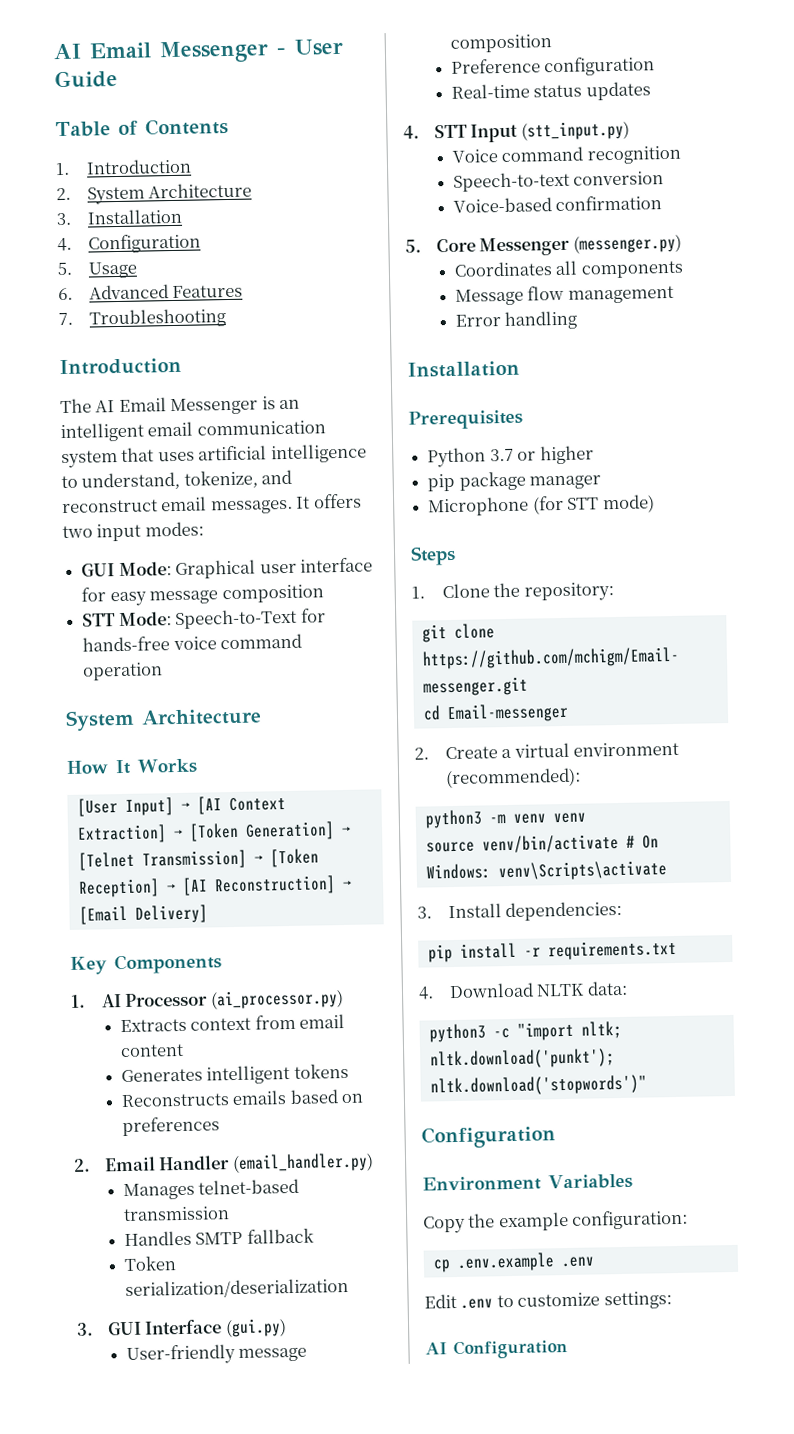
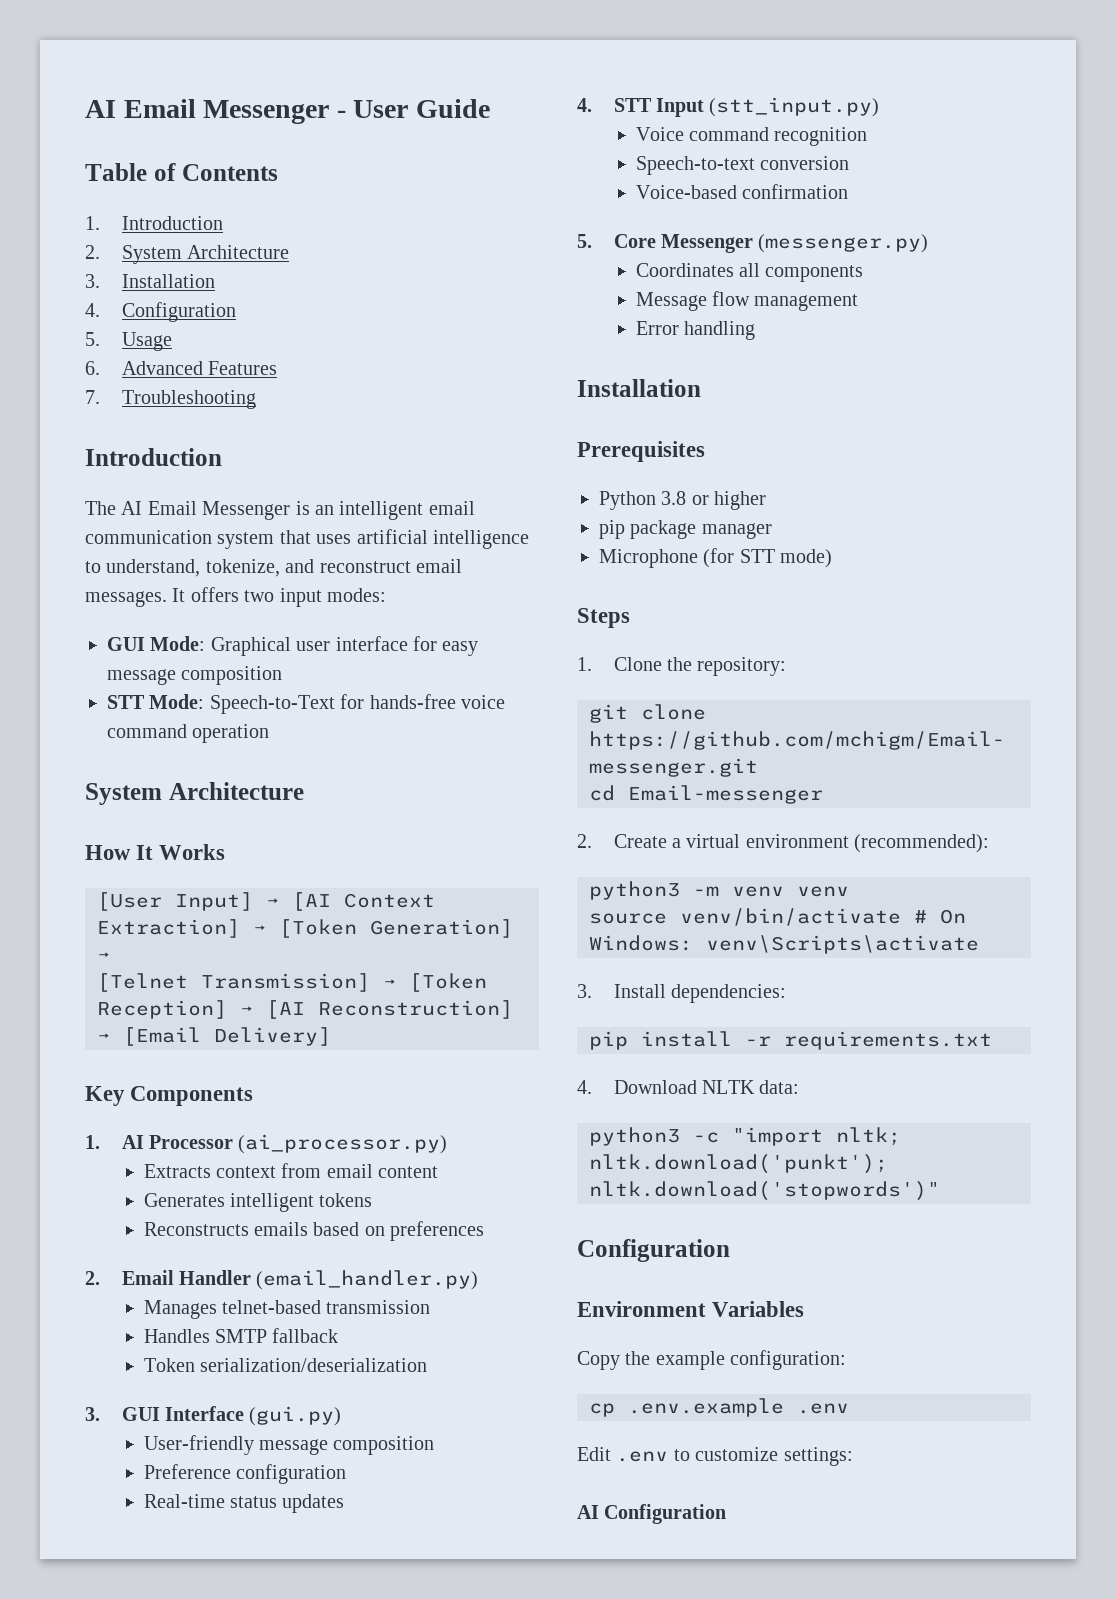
- Python 3.7 or higher
+ Python 3.8 or higher

